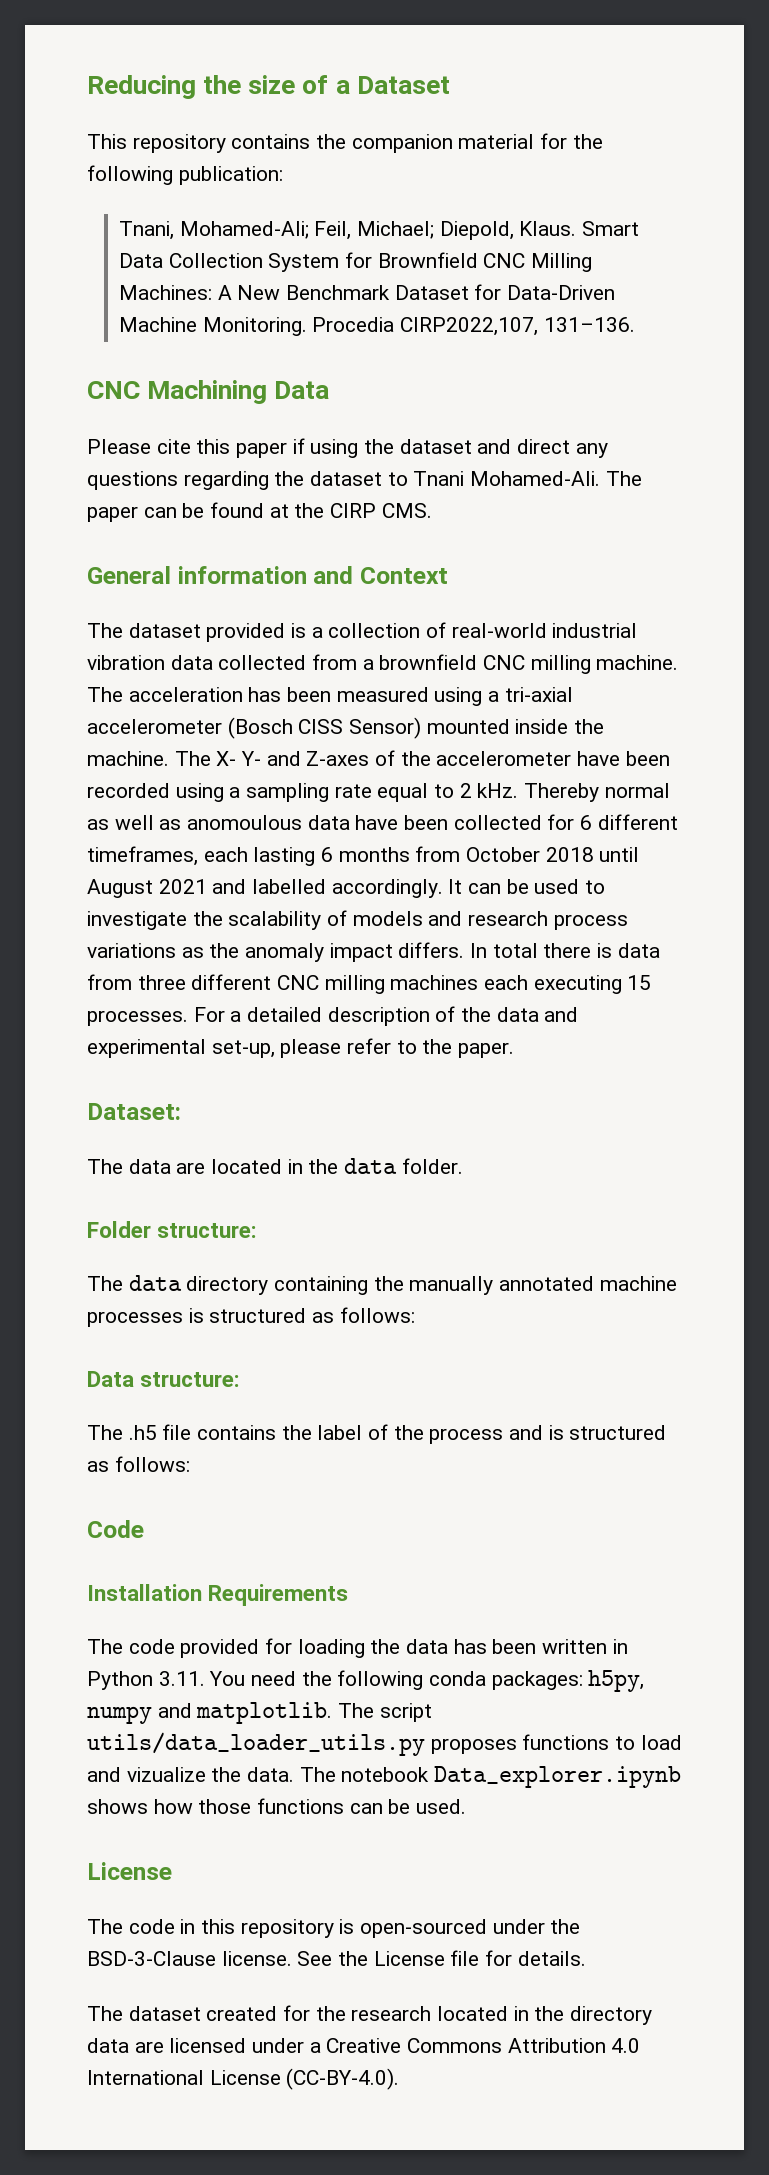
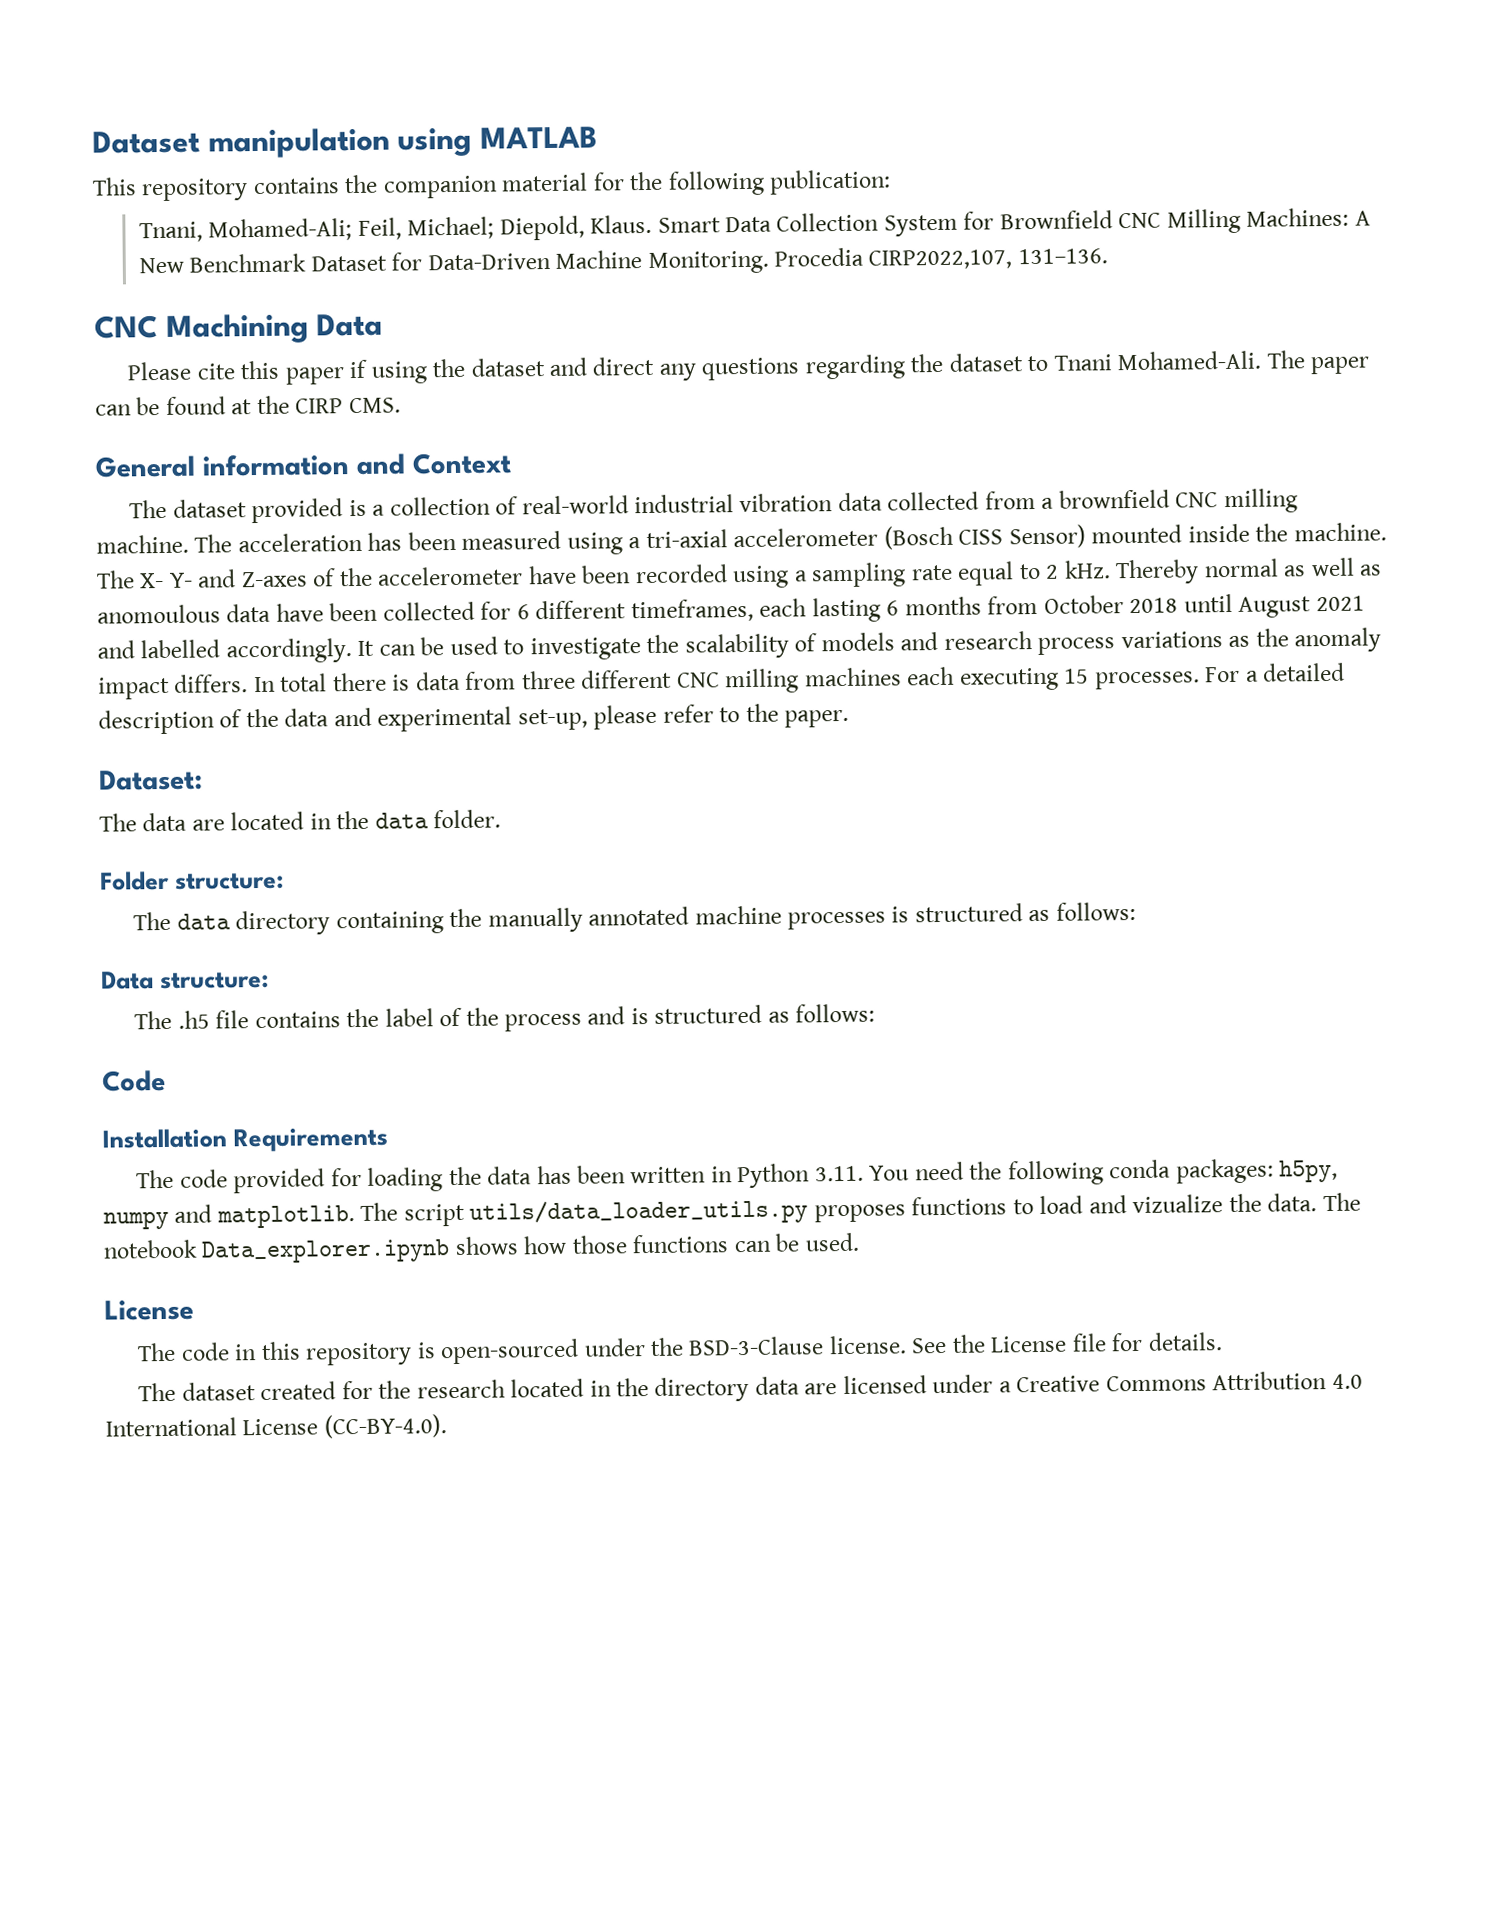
- Reducing the size of a Dataset
+ Dataset manipulation using MATLAB

